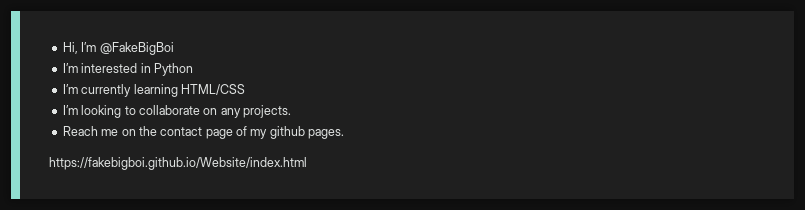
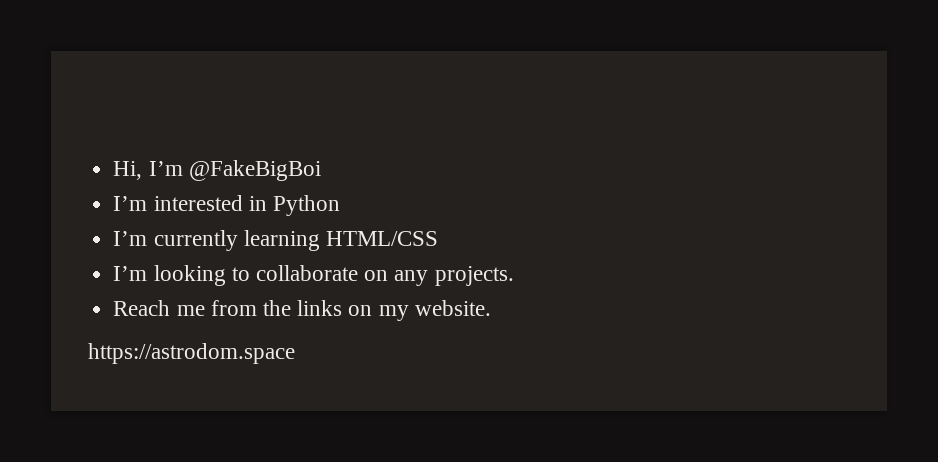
- Reach me on the contact page of my github pages.
- https://fakebigboi.github.io/Website/index.html
+ Reach me from the links on my website.
+ https://astrodom.space

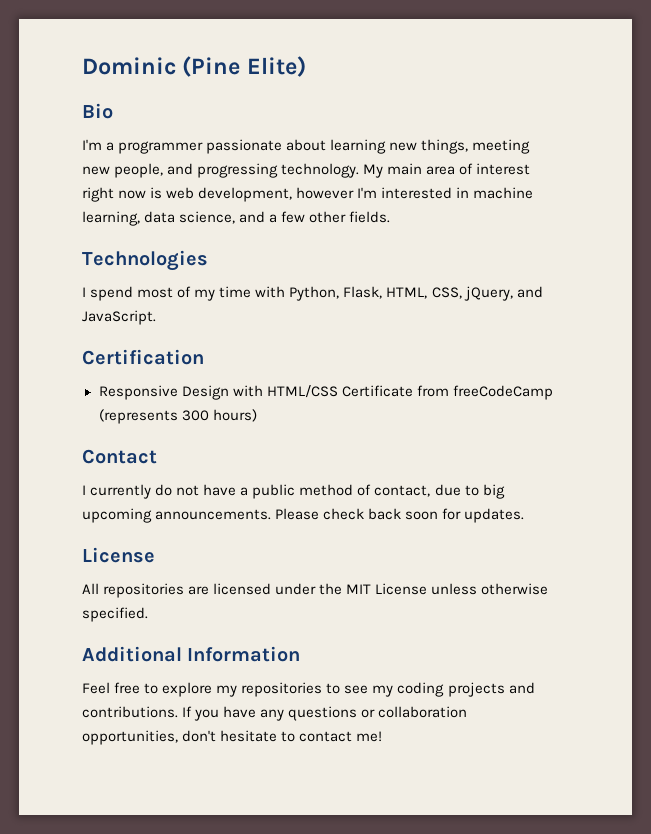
- Hi, I’m @FakeBigBoi
- I’m interested in Python
- I’m currently learning HTML/CSS
- I’m looking to collaborate on any projects.
- Reach me from the links on my website.
- https://astrodom.space
+ Dominic (Pine Elite)
+ Bio
+ I'm a programmer passionate about learning new things, meeting new people, and progressing technology. My main area of interest right now is web development, however I'm interested in machine learning, data science, and a few other fields.
+ Technologies
+ I spend most of my time with Python, Flask, HTML, CSS, jQuery, and JavaScript.
+ Certification
+ Responsive Design with HTML/CSS Certificate from freeCodeCamp (represents 300 hours)
+ Contact
+ I currently do not have a public method of contact, due to big upcoming announcements. Please check back soon for updates.
+ License
+ All repositories are licensed under the MIT License unless otherwise specified.
+ Additional Information
+ Feel free to explore my repositories to see my coding projects and contributions. If you have any questions or collaboration opportunities, don't hesitate to contact me!

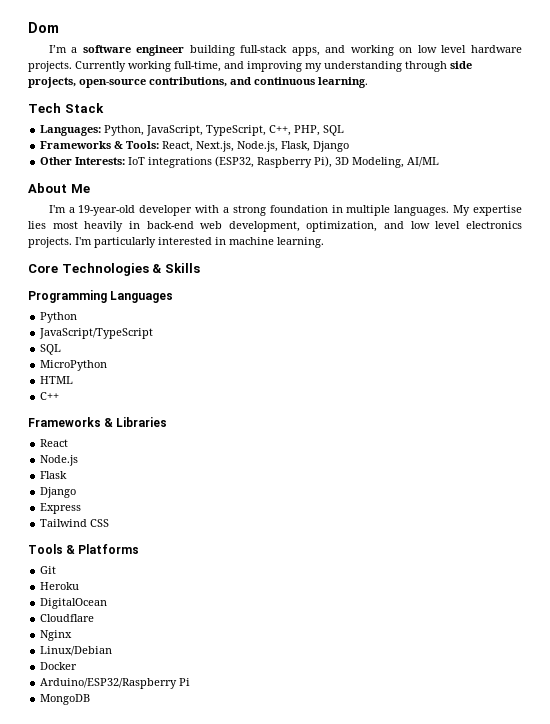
- Dominic (Pine Elite)
- Bio
- I'm a programmer passionate about learning new things, meeting new people, and progressing technology. My main area of interest right now is web development, however I'm interested in machine learning, data science, and a few other fields.
- Technologies
- I spend most of my time with Python, Flask, HTML, CSS, jQuery, and JavaScript.
- Certification
- Responsive Design with HTML/CSS Certificate from freeCodeCamp (represents 300 hours)
- Contact
- I currently do not have a public method of contact, due to big upcoming announcements. Please check back soon for updates.
- License
- All repositories are licensed under the MIT License unless otherwise specified.
- Additional Information
- Feel free to explore my repositories to see my coding projects and contributions. If you have any questions or collaboration opportunities, don't hesitate to contact me!
+ Dom
+ I’m a software engineer building full-stack apps, and working on low level hardware projects. Currently working full-time, and improving my understanding through side projects, open-source contributions, and continuous learning.
+ Tech Stack
+ Languages: Python, JavaScript, TypeScript, C++, PHP, SQL
+ Frameworks & Tools: React, Next.js, Node.js, Flask, Django
+ Other Interests: IoT integrations (ESP32, Raspberry Pi), 3D Modeling, AI/ML
+ About Me
+ I'm a 19-year-old developer with a strong foundation in multiple languages. My expertise lies most heavily in back-end web development, optimization, and low level electronics projects. I'm particularly interested in machine learning.
+ Core Technologies & Skills
+ Programming Languages
+ Python
+ JavaScript/TypeScript
+ SQL
+ MicroPython
+ HTML
+ C++
+ Frameworks & Libraries
+ React
+ Node.js
+ Flask
+ Django
+ Express
+ Tailwind CSS
+ Tools & Platforms
+ Git
+ Heroku
+ DigitalOcean
+ Cloudflare
+ Nginx
+ Linux/Debian
+ Docker
+ Arduino/ESP32/Raspberry Pi
+ MongoDB

